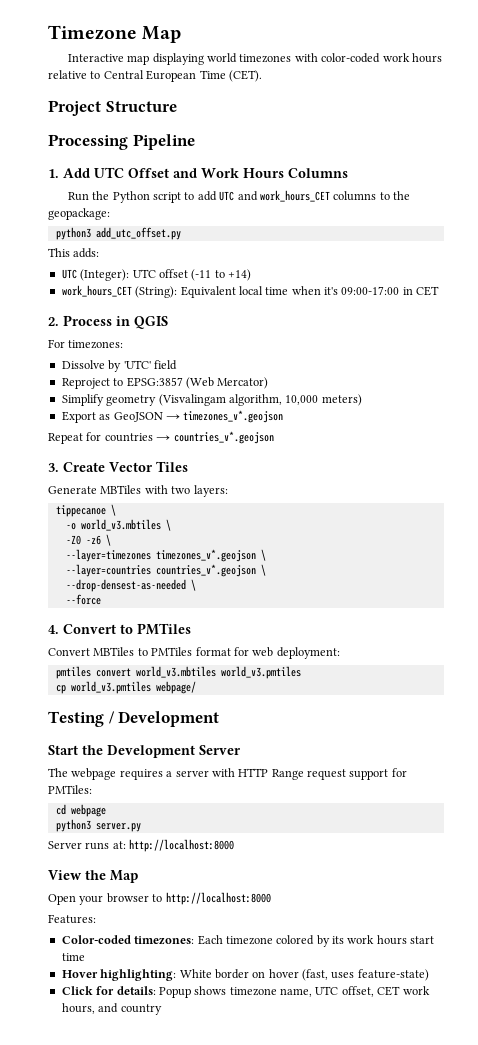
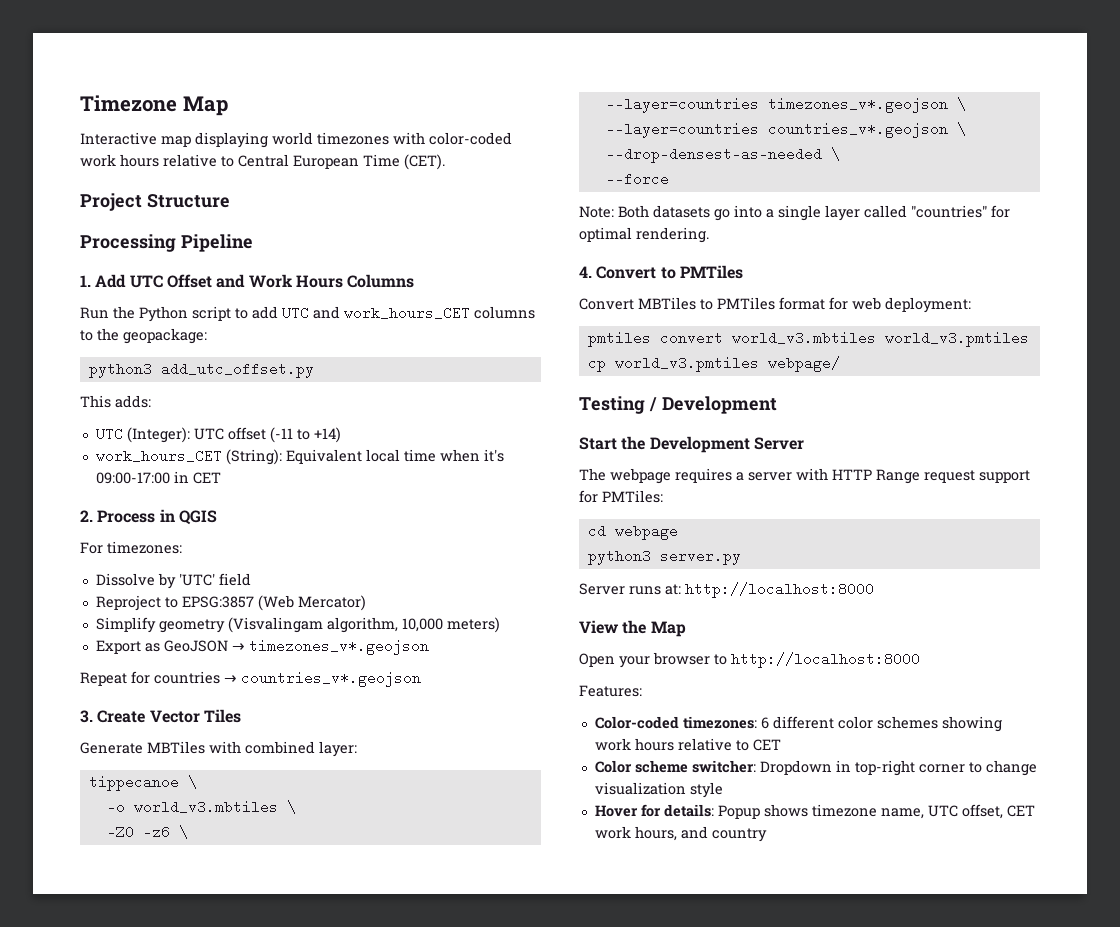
- Generate MBTiles with two layers:
+ Generate MBTiles with combined layer:
- --layer=timezones timezones_v*.geojson \
+ --layer=countries timezones_v*.geojson \
+ Note: Both datasets go into a single layer called "countries" for optimal rendering.
- Color-coded timezones: Each timezone colored by its work hours start time
- Hover highlighting: White border on hover (fast, uses feature-state)
- Click for details: Popup shows timezone name, UTC offset, CET work hours, and country
+ Color-coded timezones: 6 different color schemes showing work hours relative to CET
+ Color scheme switcher: Dropdown in top-right corner to change visualization style
+ Hover for details: Popup shows timezone name, UTC offset, CET work hours, and country

